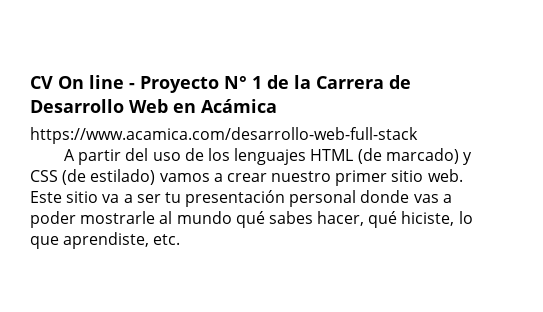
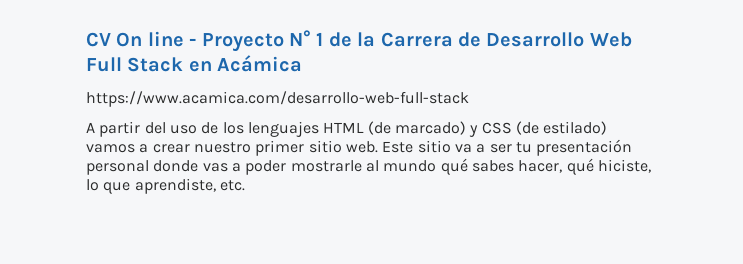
- CV On line - Proyecto N° 1 de la Carrera de Desarrollo Web en Acámica
+ CV On line - Proyecto N° 1 de la Carrera de Desarrollo Web Full Stack en Acámica

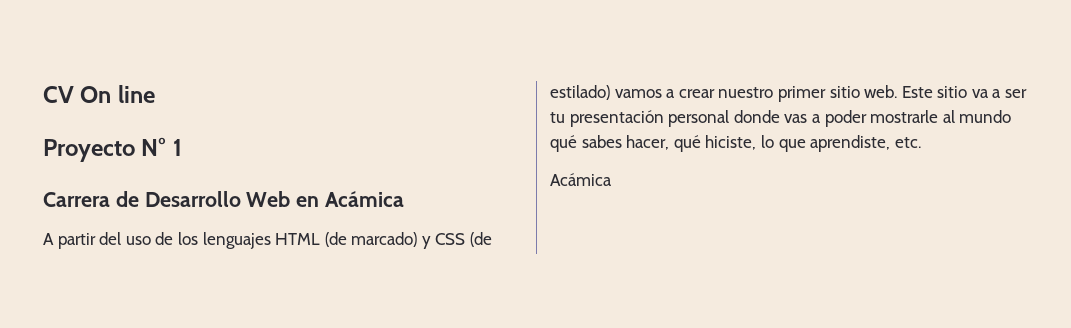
- CV On line - Proyecto N° 1 de la Carrera de Desarrollo Web Full Stack en Acámica
+ CV On line
+ Proyecto N° 1
+ Carrera de Desarrollo Web en Acámica
- https://www.acamica.com/desarrollo-web-full-stack
  Este sitio va a ser tu presentación personal donde vas a poder mostrarle al mundo qué sabes hacer, qué hiciste, lo que aprendiste, etc.
+ Acámica

